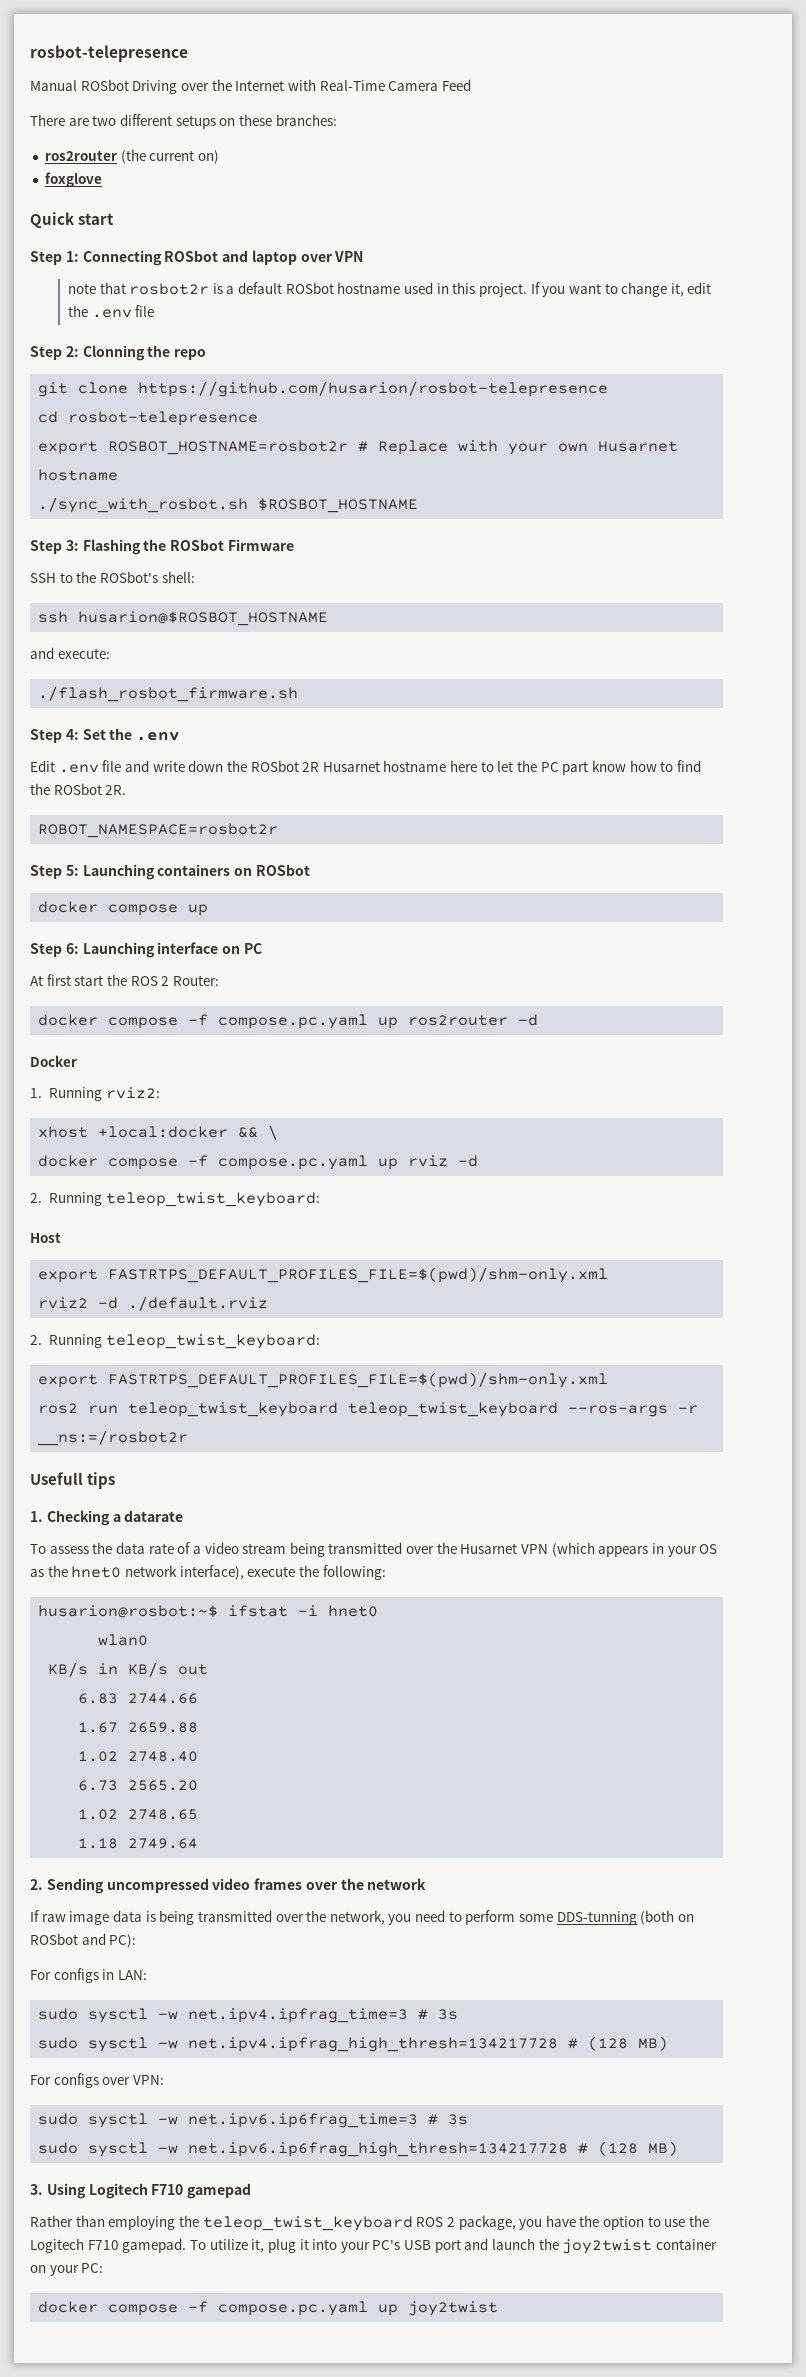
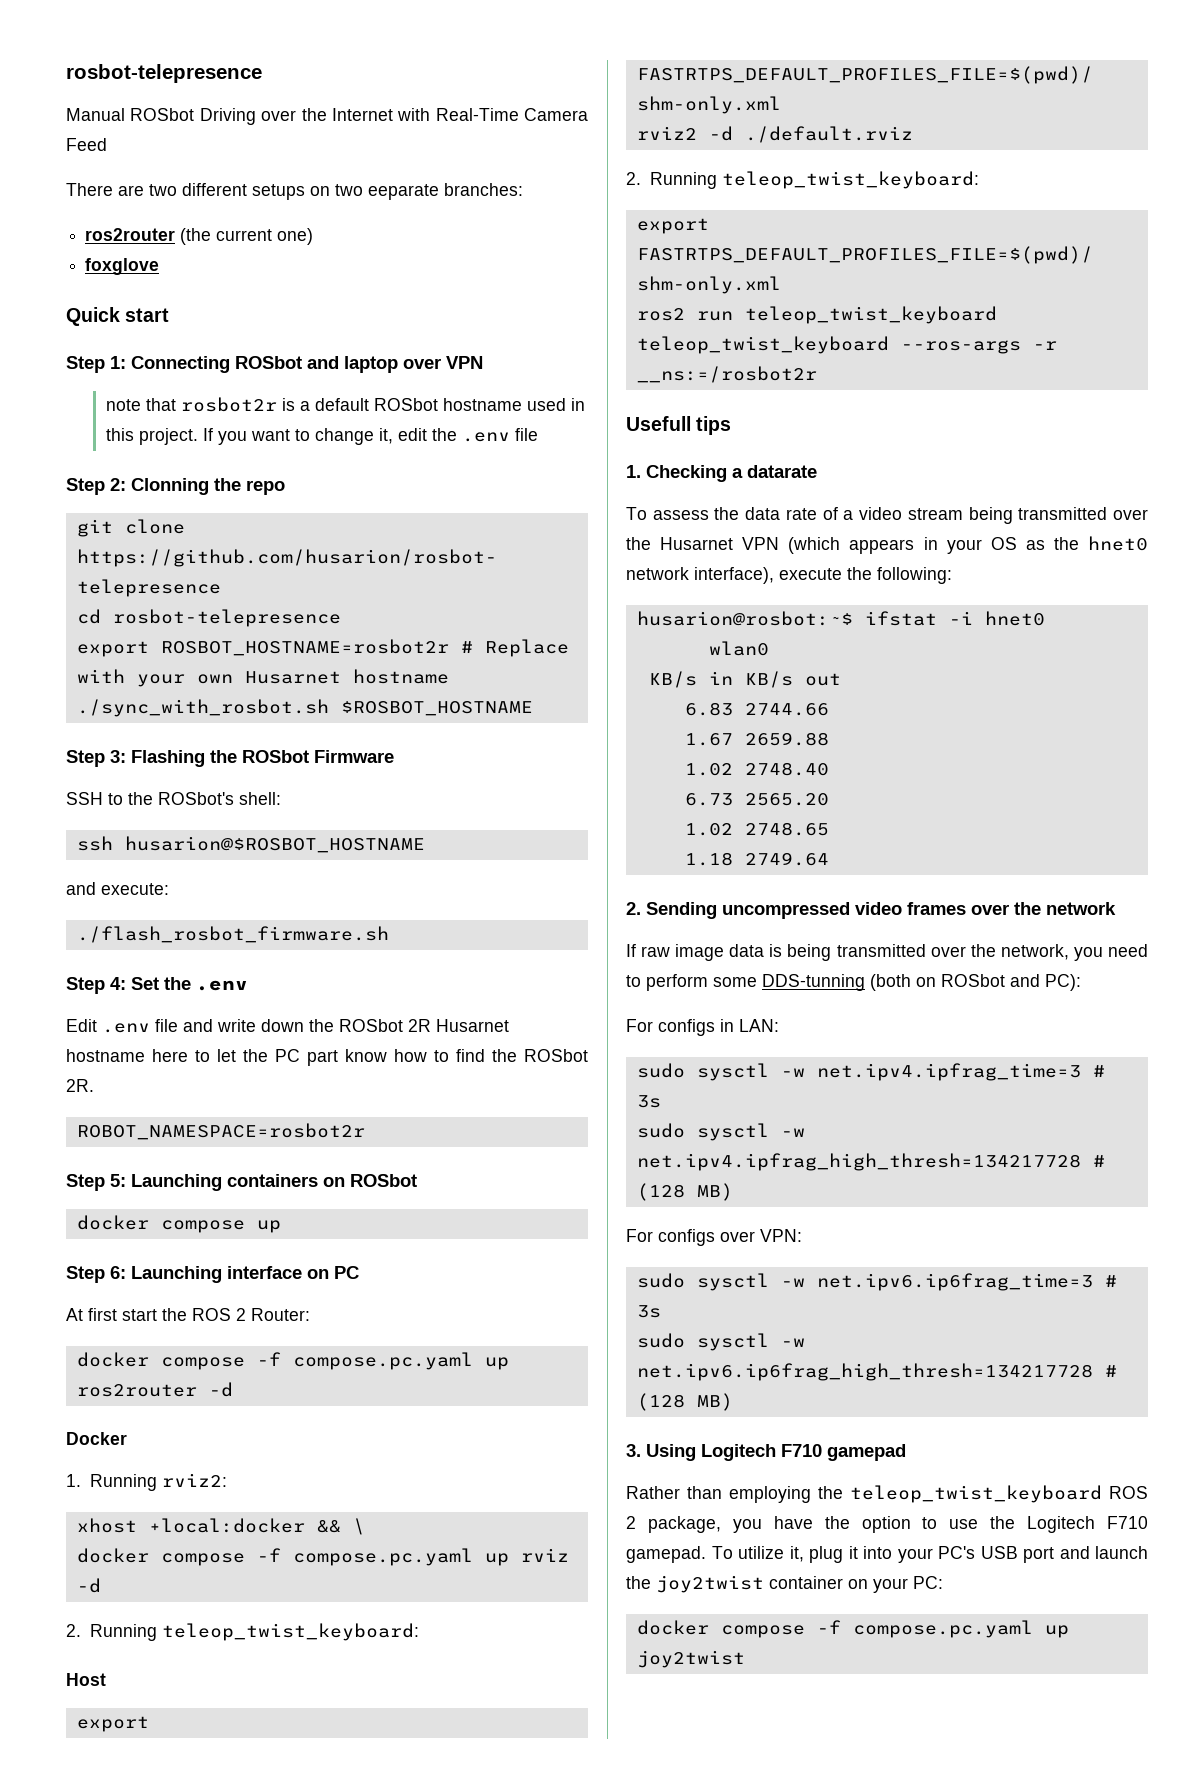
- There are two different setups on these branches:
+ There are two different setups on two eeparate branches:
- ros2router (the current on)
+ ros2router (the current one)

